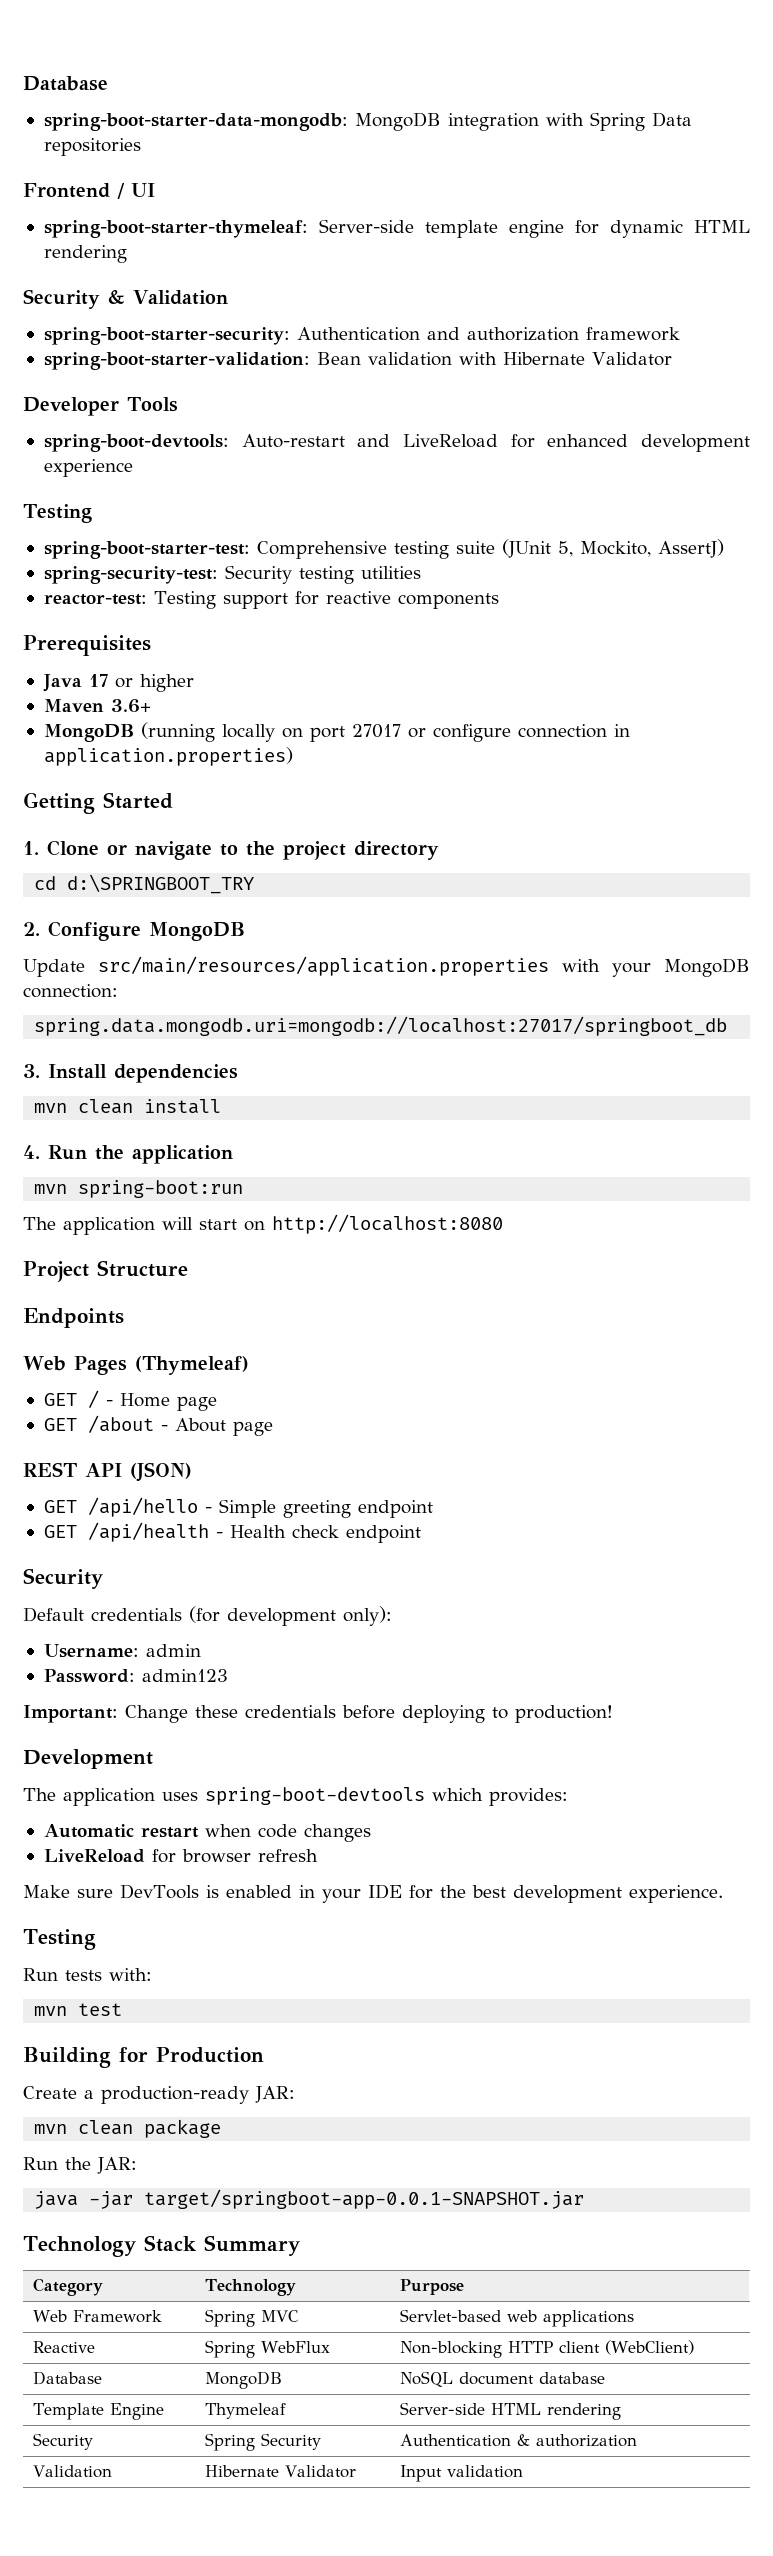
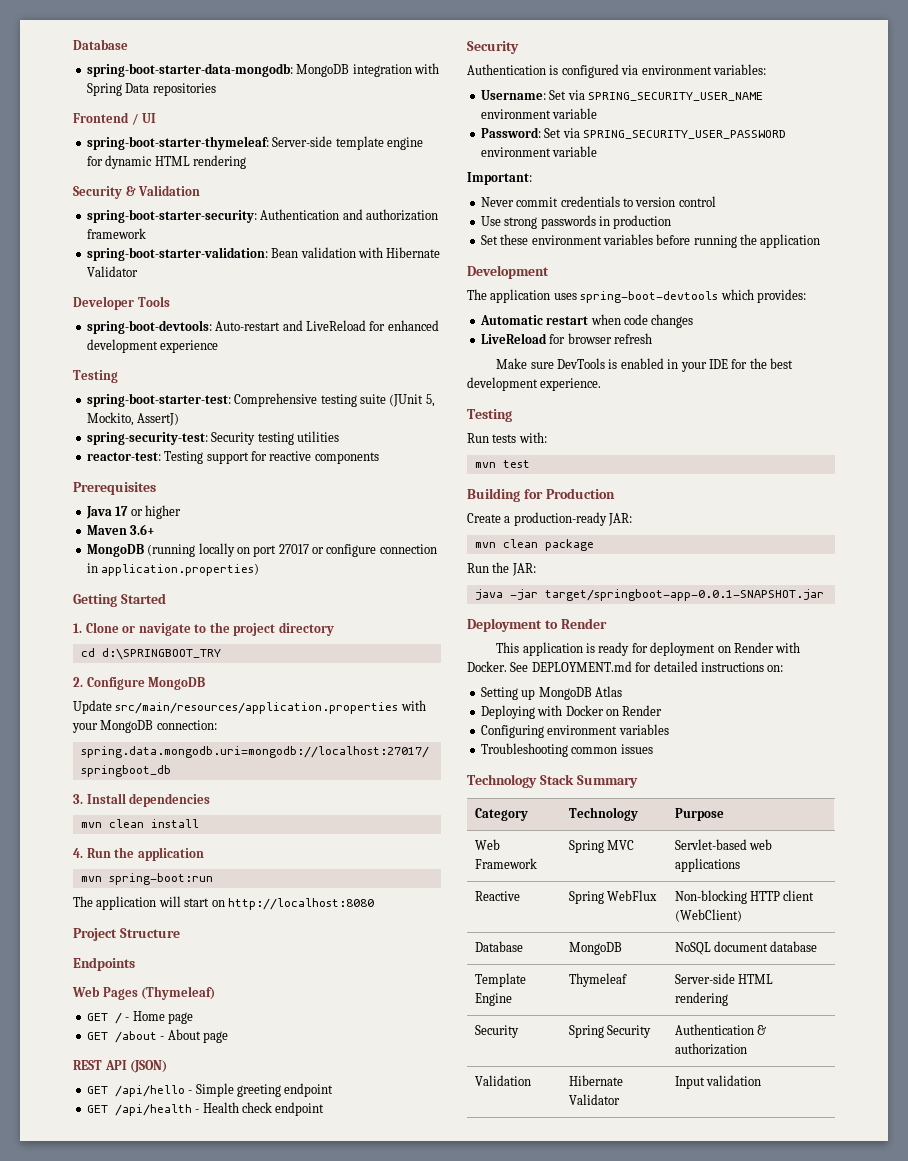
- Default credentials (for development only):
- Username: admin
- Password: admin123
- Important: Change these credentials before deploying to production!
+ Authentication is configured via environment variables:
+ Username: Set via SPRING_SECURITY_USER_NAME environment variable
+ Password: Set via SPRING_SECURITY_USER_PASSWORD environment variable
+ Important:
+ Never commit credentials to version control
+ Use strong passwords in production
+ Set these environment variables before running the application
+ Deployment to Render
+ This application is ready for deployment on Render with Docker. See DEPLOYMENT.md for detailed instructions on:
+ Setting up MongoDB Atlas
+ Deploying with Docker on Render
+ Configuring environment variables
+ Troubleshooting common issues

